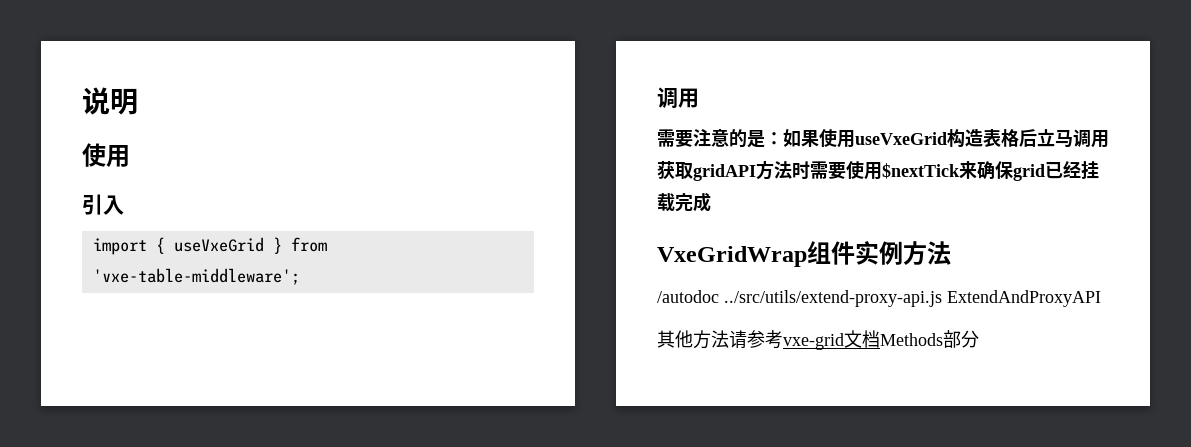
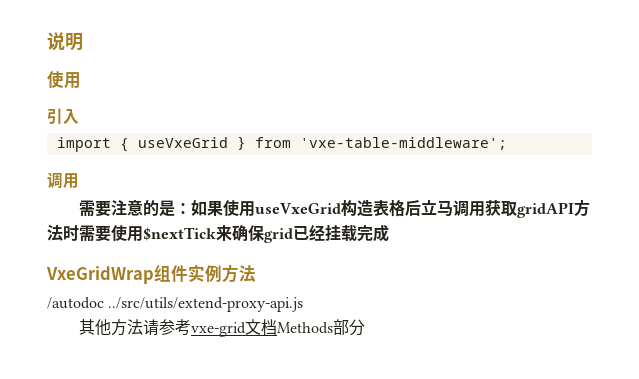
- /autodoc ../src/utils/extend-proxy-api.js ExtendAndProxyAPI
+ /autodoc ../src/utils/extend-proxy-api.js

